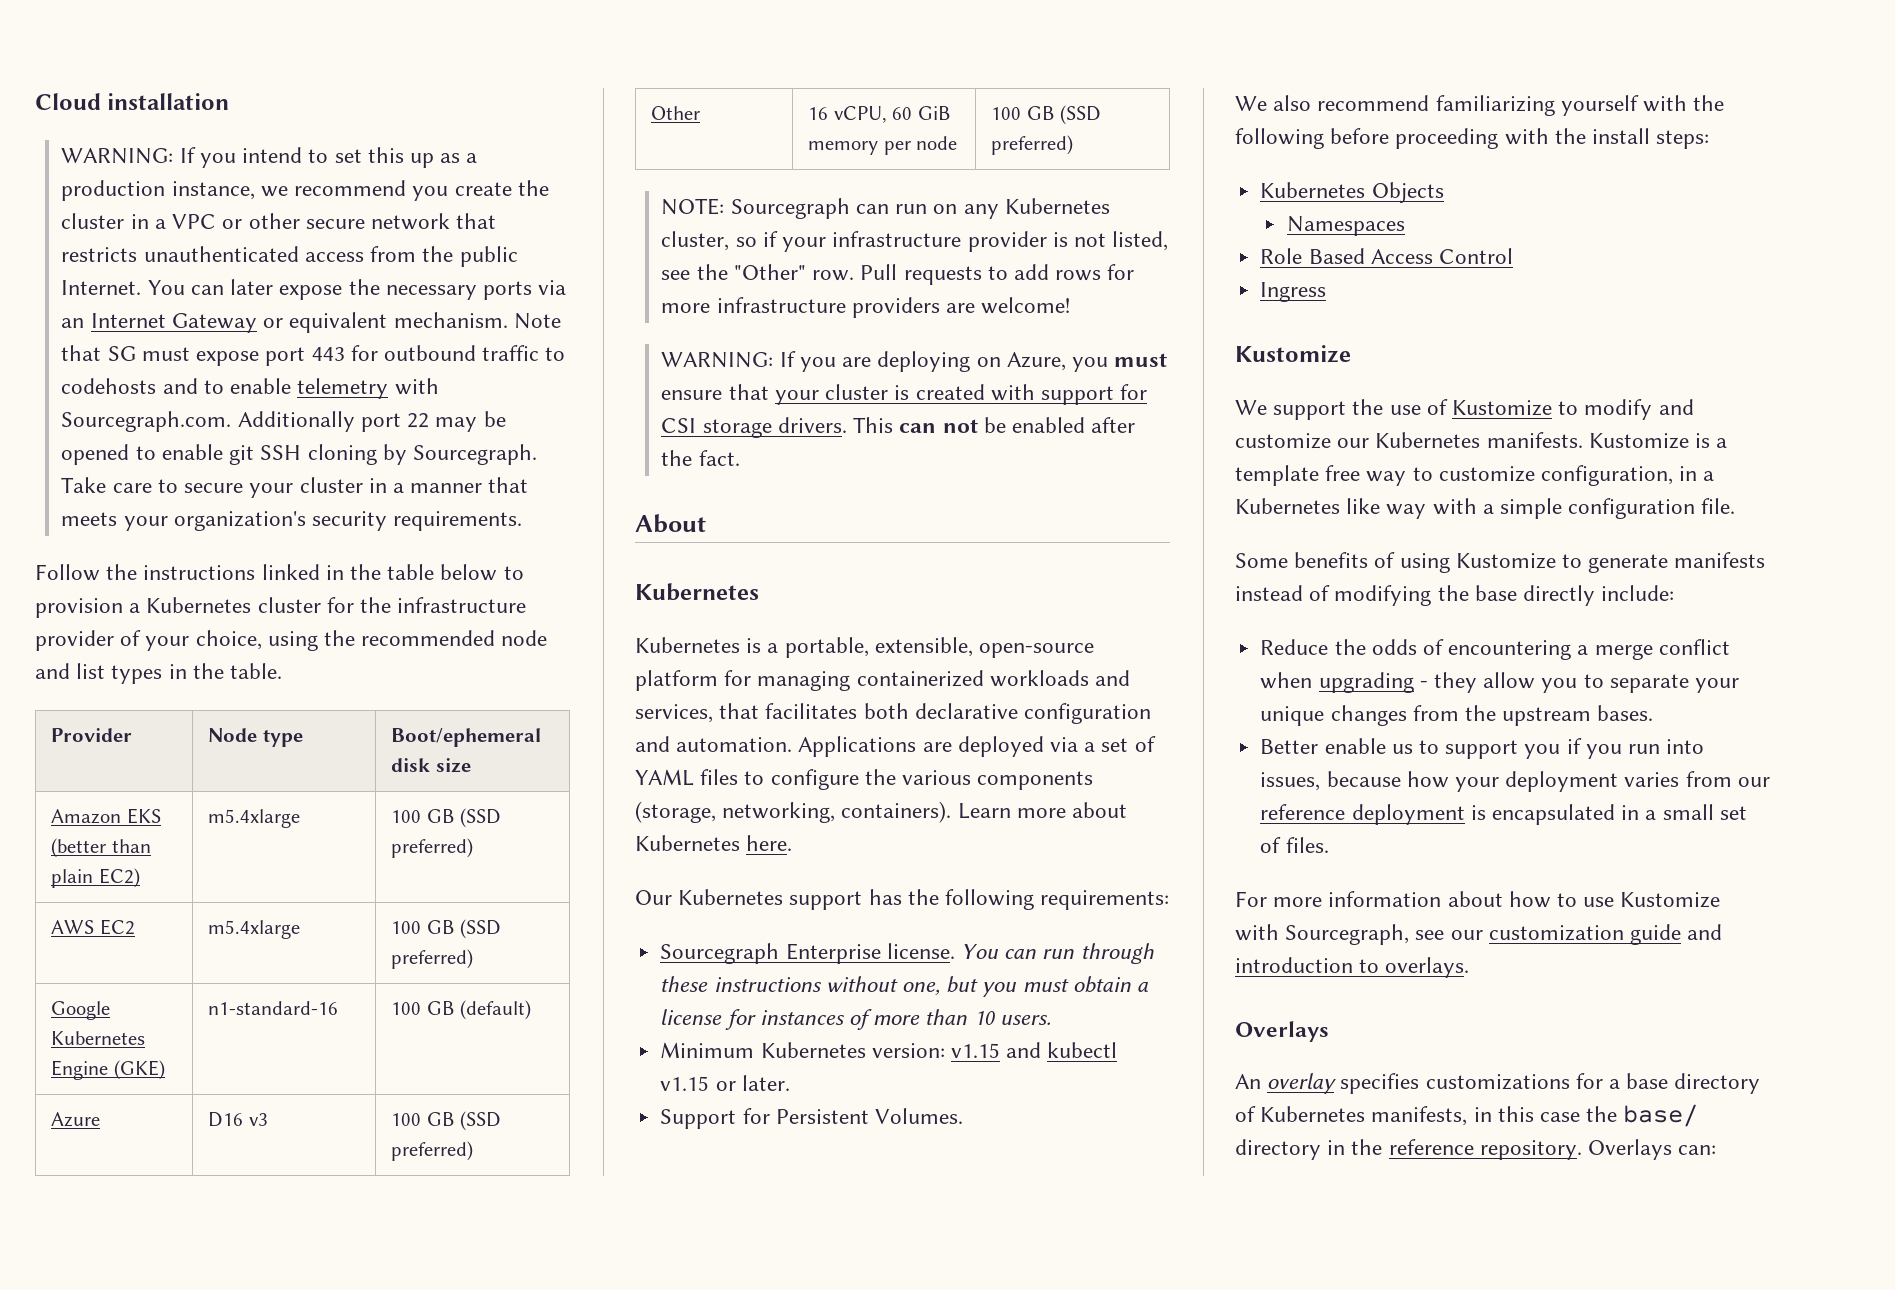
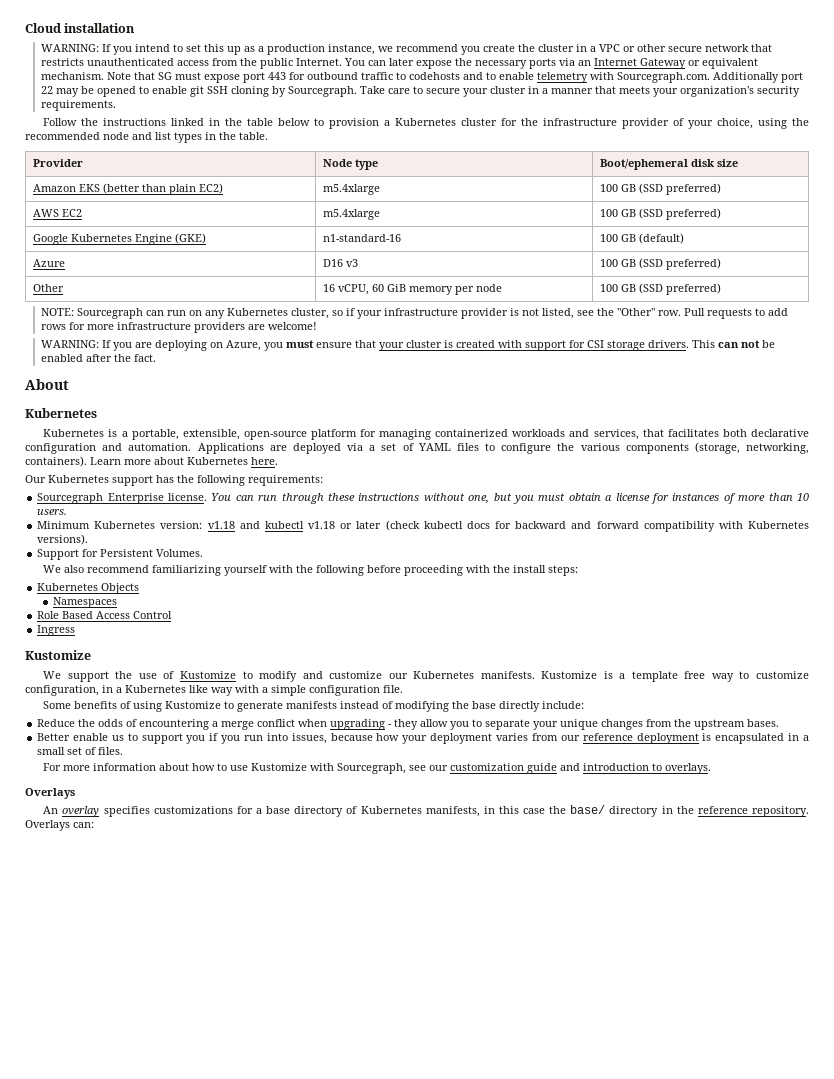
- Minimum Kubernetes version: v1.15 and kubectl v1.15 or later.
+ Minimum Kubernetes version: v1.18 and kubectl v1.18 or later (check kubectl docs for backward and forward compatibility with Kubernetes versions).

